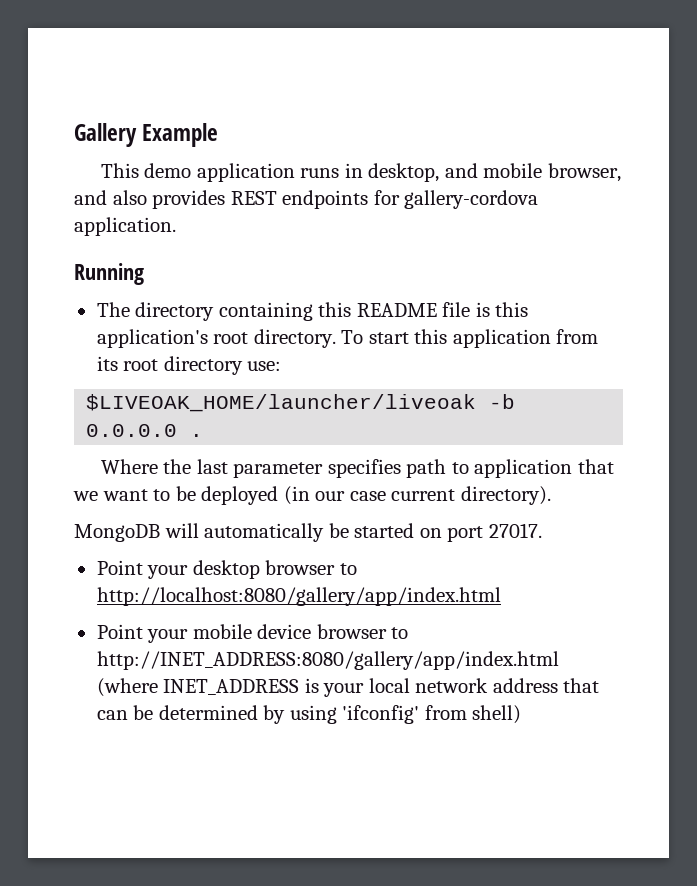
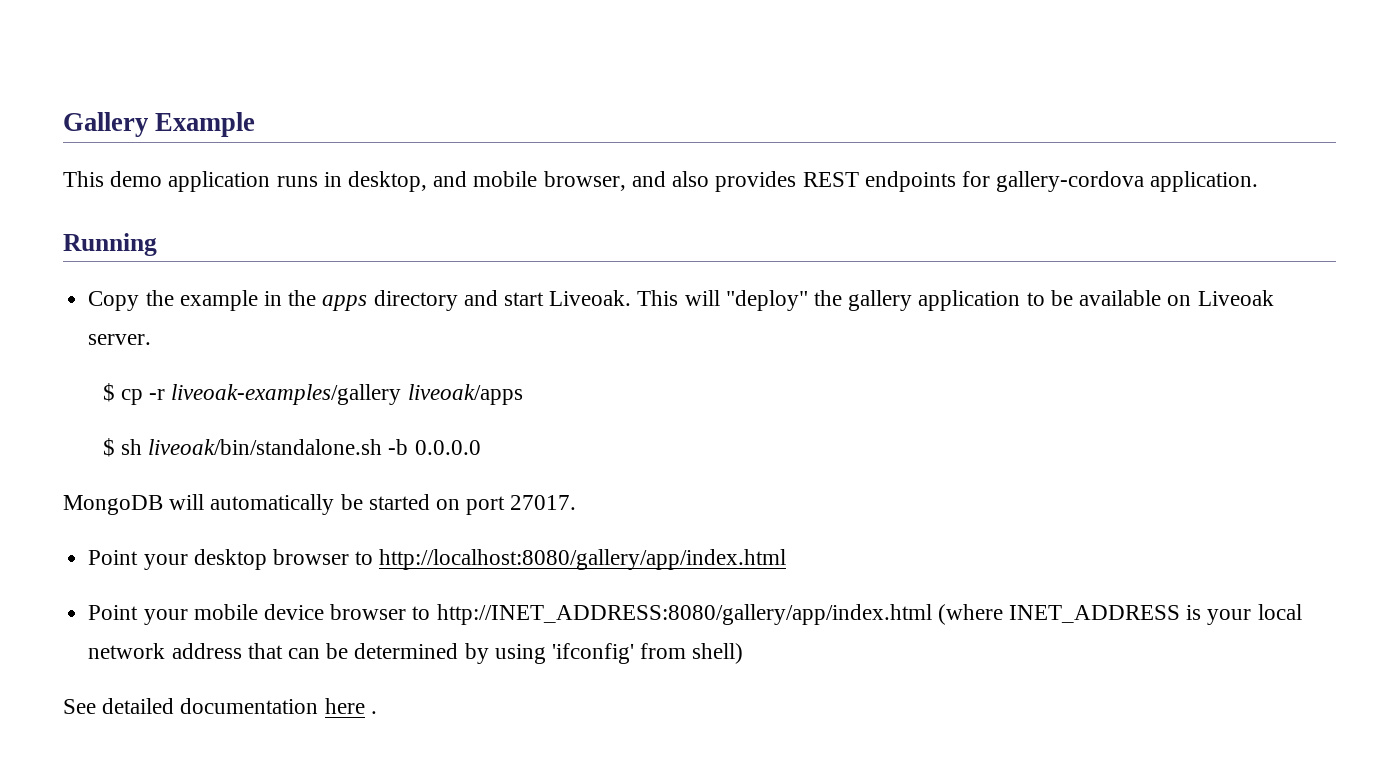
- The directory containing this README file is this application's root directory. To start this application from its root directory use:
- $LIVEOAK_HOME/launcher/liveoak -b 0.0.0.0 .
- Where the last parameter specifies path to application that we want to be deployed (in our case current directory).
+ Copy the example in the apps directory and start Liveoak. This will "deploy" the gallery application to be available on Liveoak server.
+ $ cp -r liveoak-examples/gallery liveoak/apps
+ $ sh liveoak/bin/standalone.sh -b 0.0.0.0
+ See detailed documentation here .

